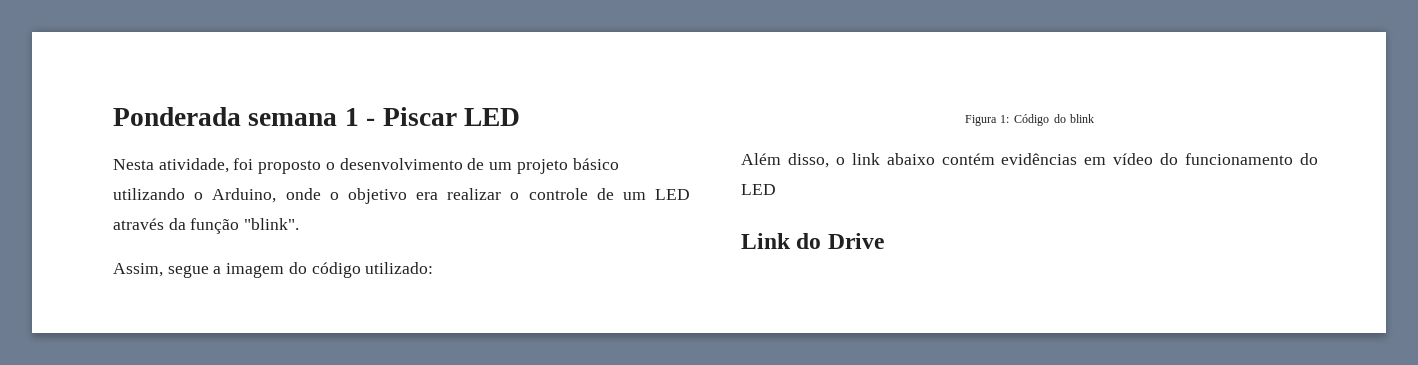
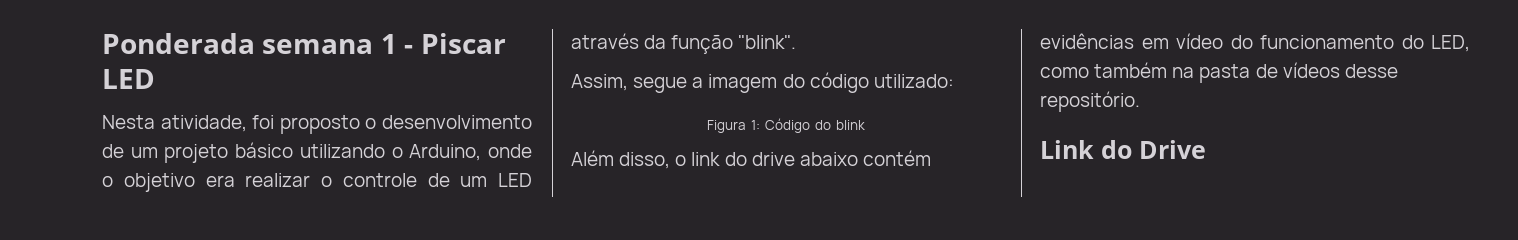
- Além disso, o link abaixo contém evidências em vídeo do funcionamento do LED
+ Além disso, o link do drive abaixo contém evidências em vídeo do funcionamento do LED, como também na pasta de vídeos desse repositório.

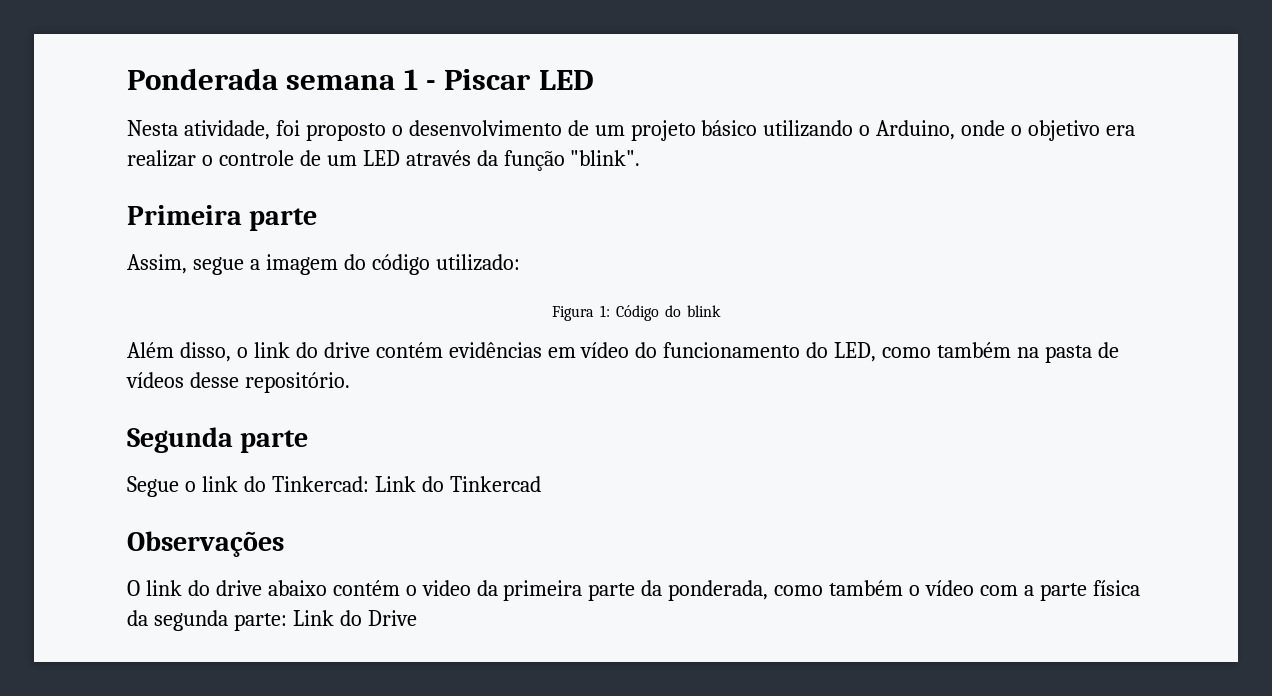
+ Primeira parte
- Além disso, o link do drive abaixo contém evidências em vídeo do funcionamento do LED, como também na pasta de vídeos desse repositório.
+ Além disso, o link do drive contém evidências em vídeo do funcionamento do LED, como também na pasta de vídeos desse repositório.
- Link do Drive
+ Segunda parte
+ Segue o link do Tinkercad: Link do Tinkercad
+ Observações
+ O link do drive abaixo contém o video da primeira parte da ponderada, como também o vídeo com a parte física da segunda parte: Link do Drive

